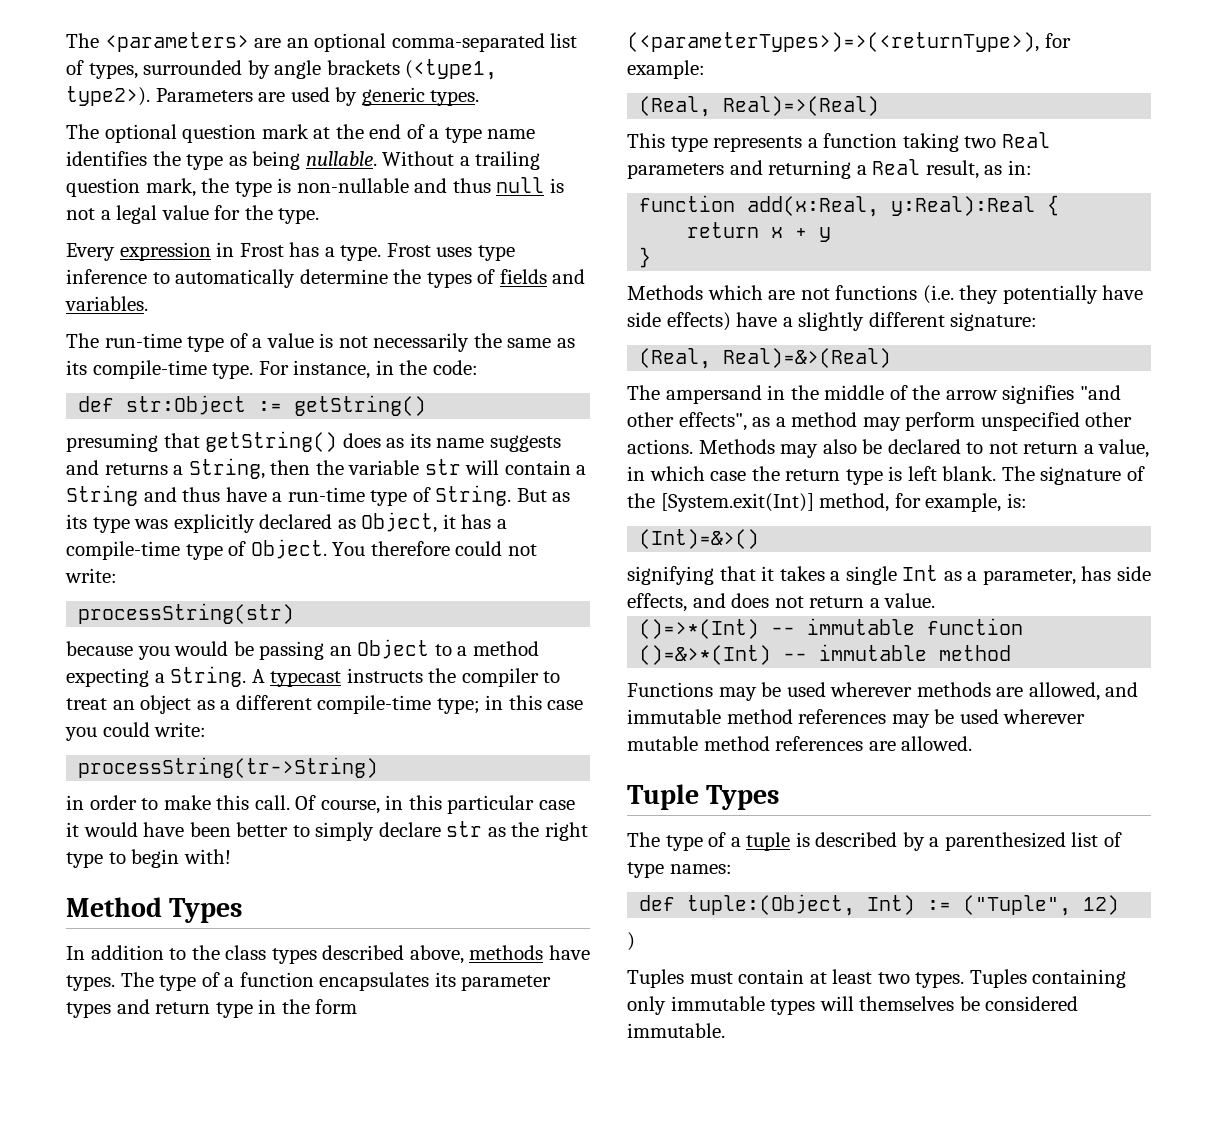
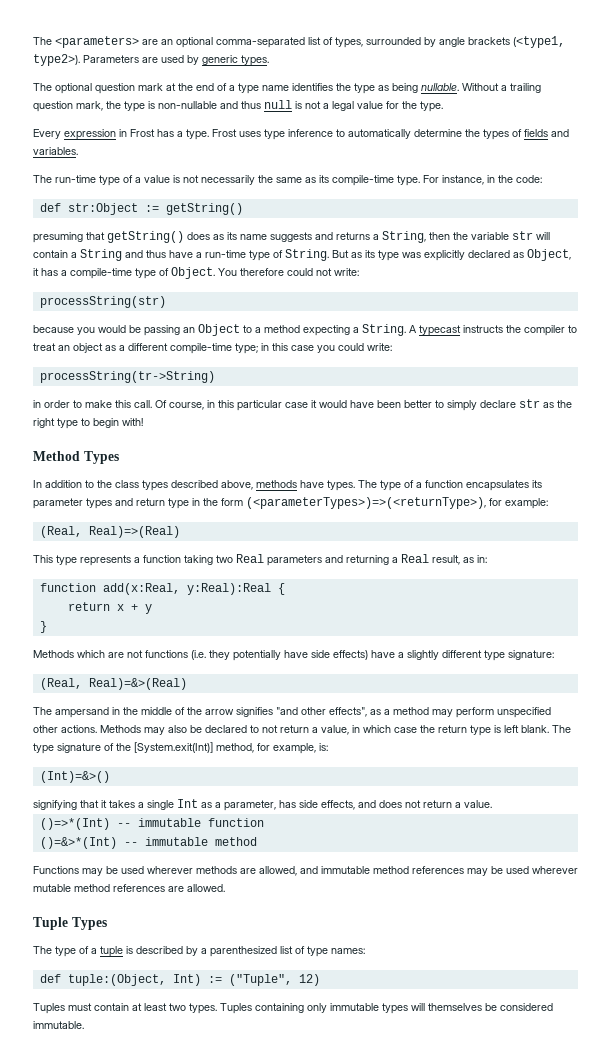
- Methods which are not functions (i.e. they potentially have side effects) have a slightly different signature:
+ Methods which are not functions (i.e. they potentially have side effects) have a slightly different type signature:
- The signature of the [System.exit(Int)] method, for example, is:
+ The type signature of the [System.exit(Int)] method, for example, is:
- )

